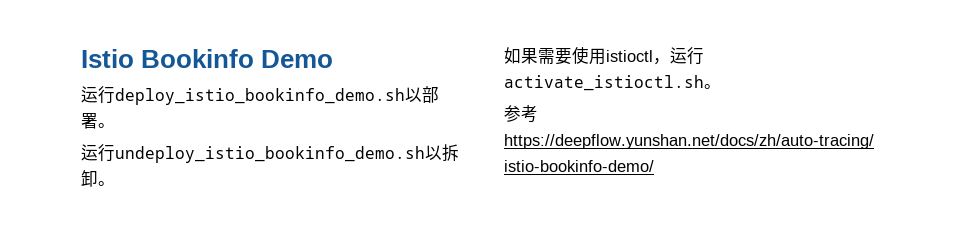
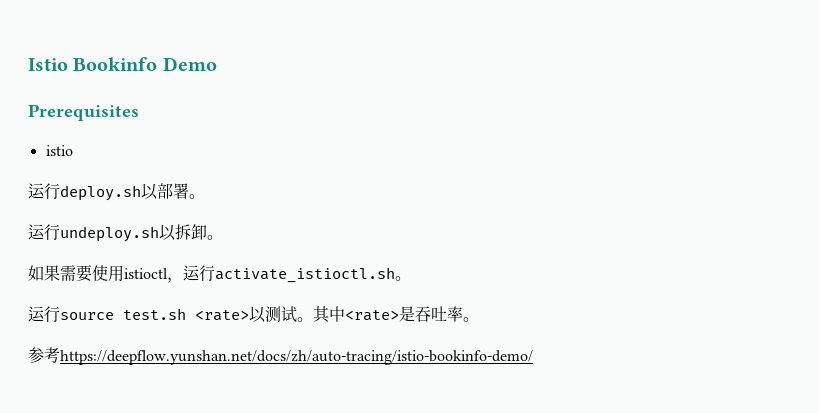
- 运行deploy_istio_bookinfo_demo.sh以部署。
+ Prerequisites
+ istio
+ 运行deploy.sh以部署。
- 运行undeploy_istio_bookinfo_demo.sh以拆卸。
+ 运行undeploy.sh以拆卸。
+ 运行source test.sh <rate>以测试。其中<rate>是吞吐率。

